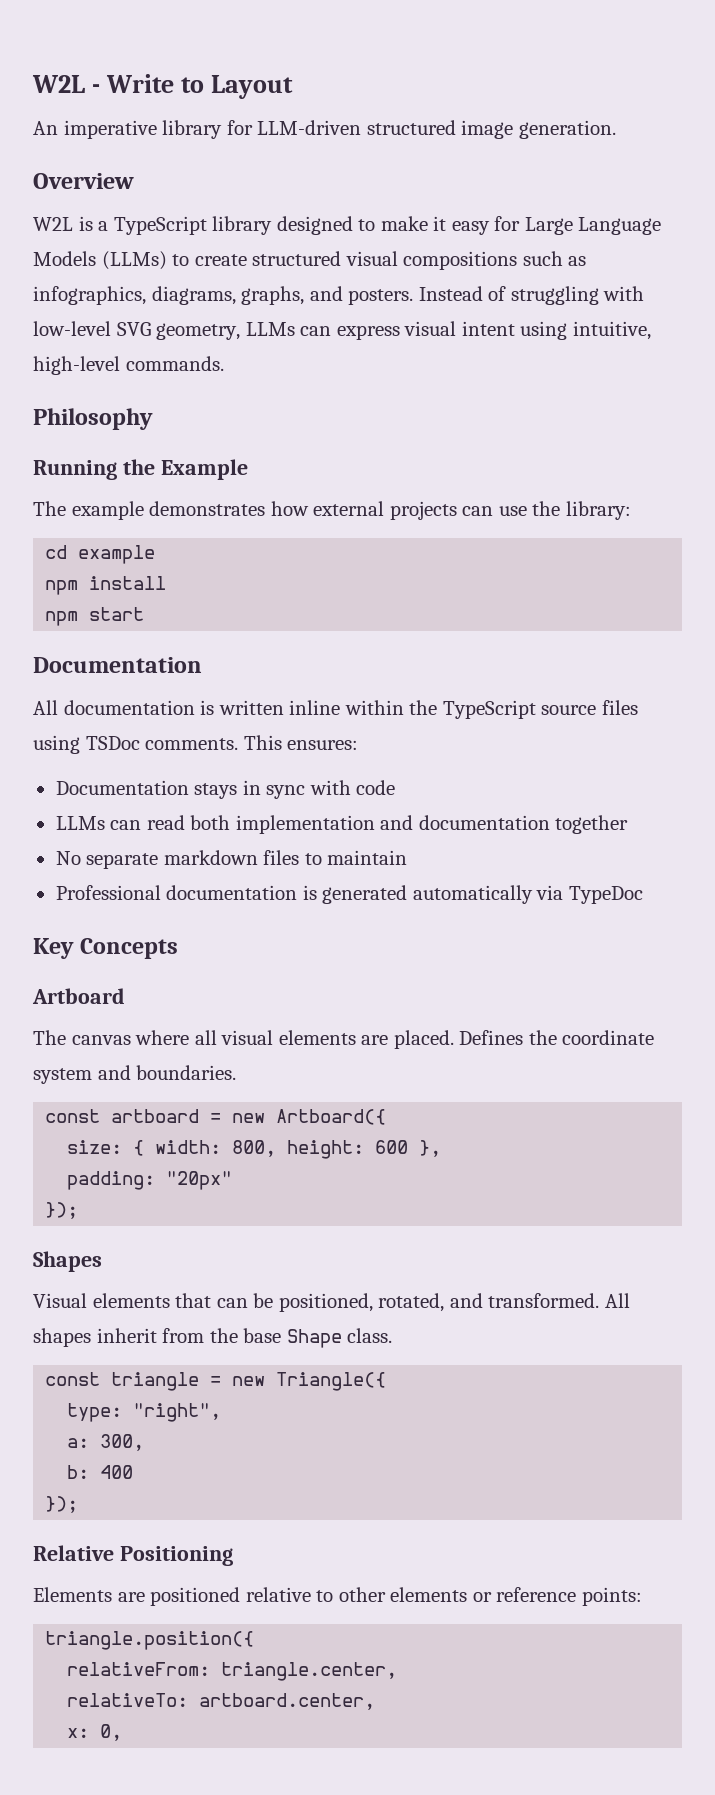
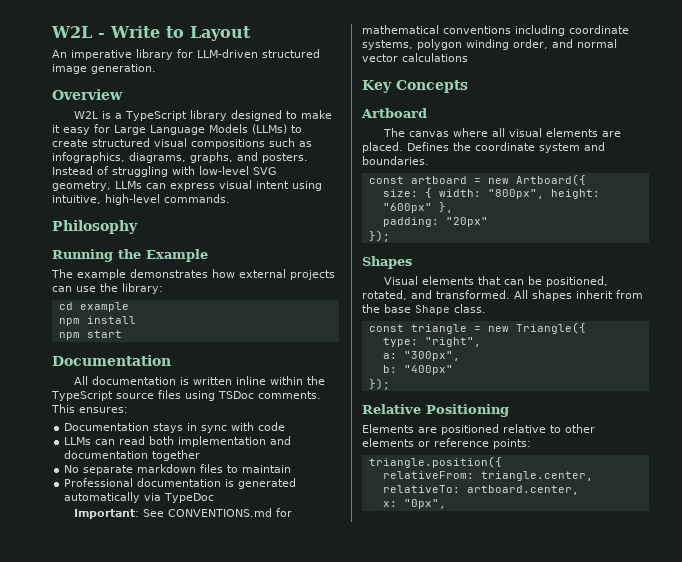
+ Important: See CONVENTIONS.md for mathematical conventions including coordinate systems, polygon winding order, and normal vector calculations
- size: { width: 800, height: 600 },
+ size: { width: "800px", height: "600px" },
- a: 300,
+ a: "300px",
- b: 400
+ b: "400px"
- x: 0,
+ x: "0px",

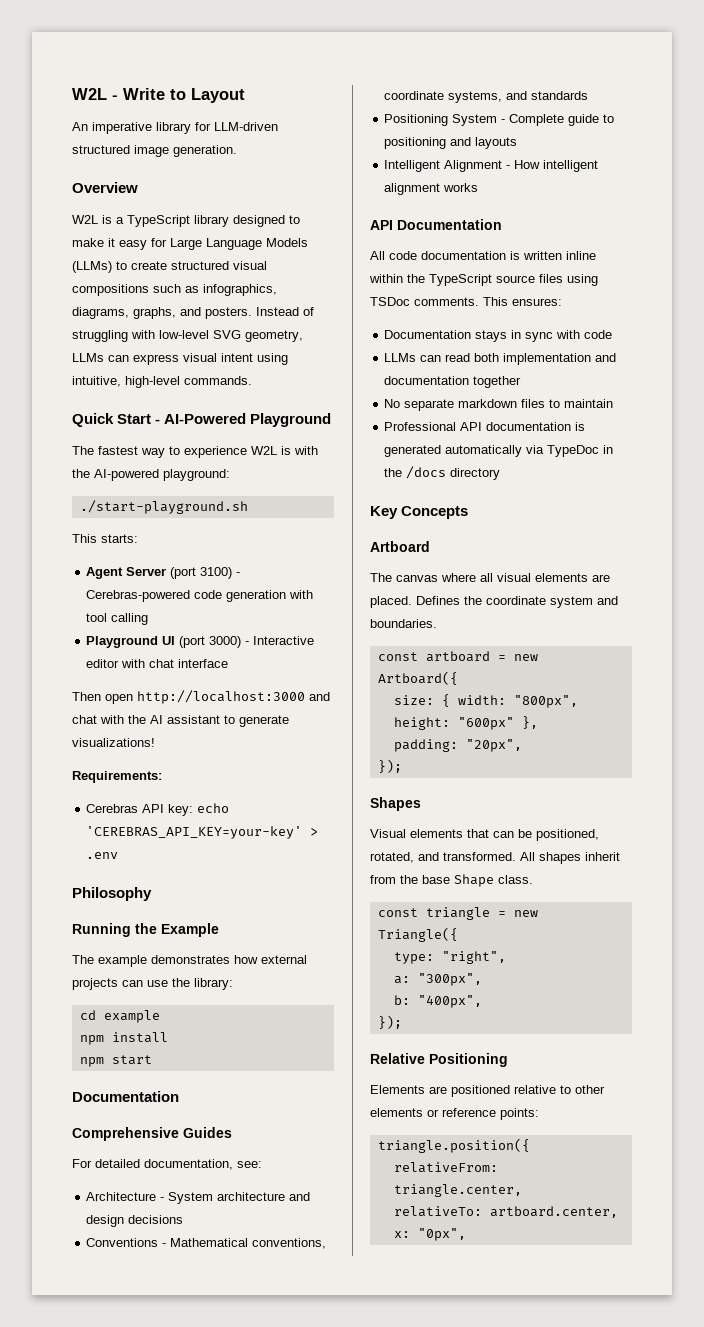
+ Quick Start - AI-Powered Playground
+ The fastest way to experience W2L is with the AI-powered playground:
+ ./start-playground.sh
+ This starts:
+ Agent Server (port 3100) - Cerebras-powered code generation with tool calling
+ Playground UI (port 3000) - Interactive editor with chat interface
+ Then open http://localhost:3000 and chat with the AI assistant to generate visualizations!
+ Requirements:
+ Cerebras API key: echo 'CEREBRAS_API_KEY=your-key' > .env
- All documentation is written inline within the TypeScript source files using TSDoc comments.
+ Comprehensive Guides
+ For detailed documentation, see:
+ Architecture - System architecture and design decisions
+ Conventions - Mathematical conventions, coordinate systems, and standards
+ Positioning System - Complete guide to positioning and layouts
+ Intelligent Alignment - How intelligent alignment works
+ API Documentation
+ All code documentation is written inline within the TypeScript source files using TSDoc comments.
- Professional documentation is generated automatically via TypeDoc
- Important: See CONVENTIONS.md for mathematical conventions including coordinate systems, polygon winding order, and normal vector calculations
+ Professional API documentation is generated automatically via TypeDoc in the /docs directory
- padding: "20px"
+ padding: "20px",
- b: "400px"
+ b: "400px",

